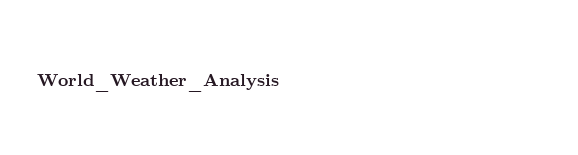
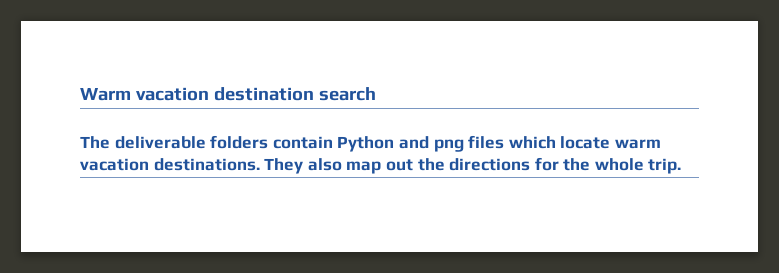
- World_Weather_Analysis
+ Warm vacation destination search
+ The deliverable folders contain Python and png files which locate warm vacation destinations. They also map out the directions for the whole trip.

